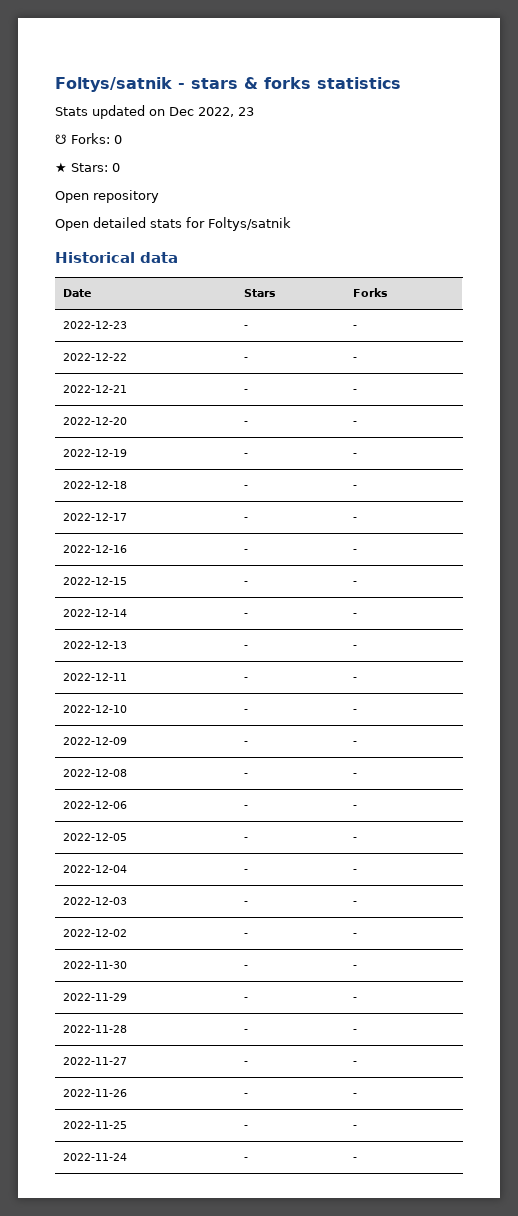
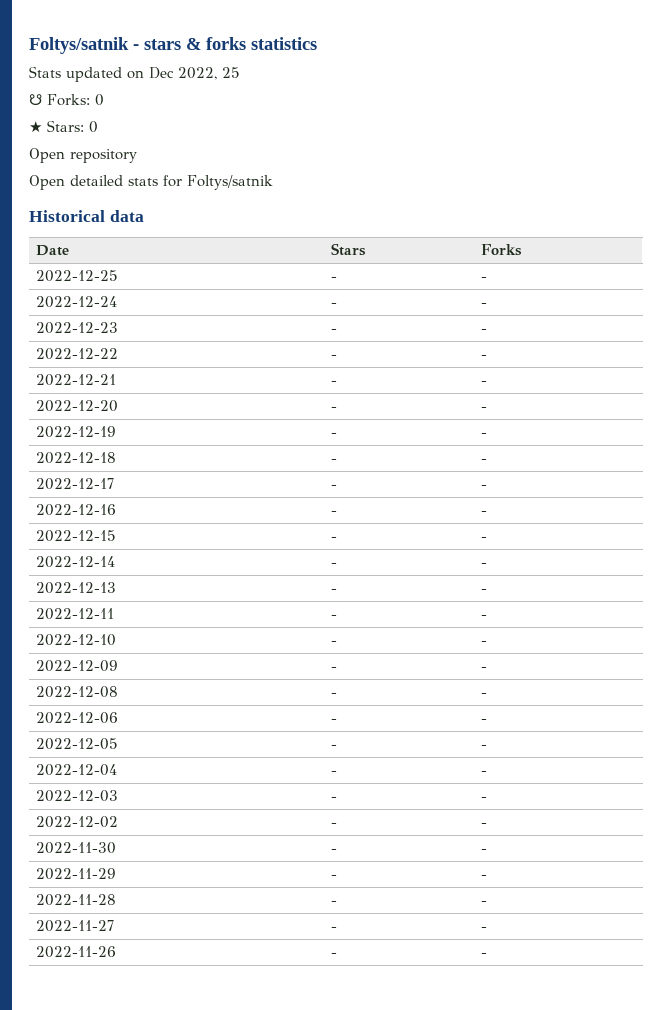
- Stats updated on Dec 2022, 23
+ Stats updated on Dec 2022, 25
+ 2022-12-25 | - | -
+ 2022-12-24 | - | -
- 2022-11-25 | - | -
- 2022-11-24 | - | -

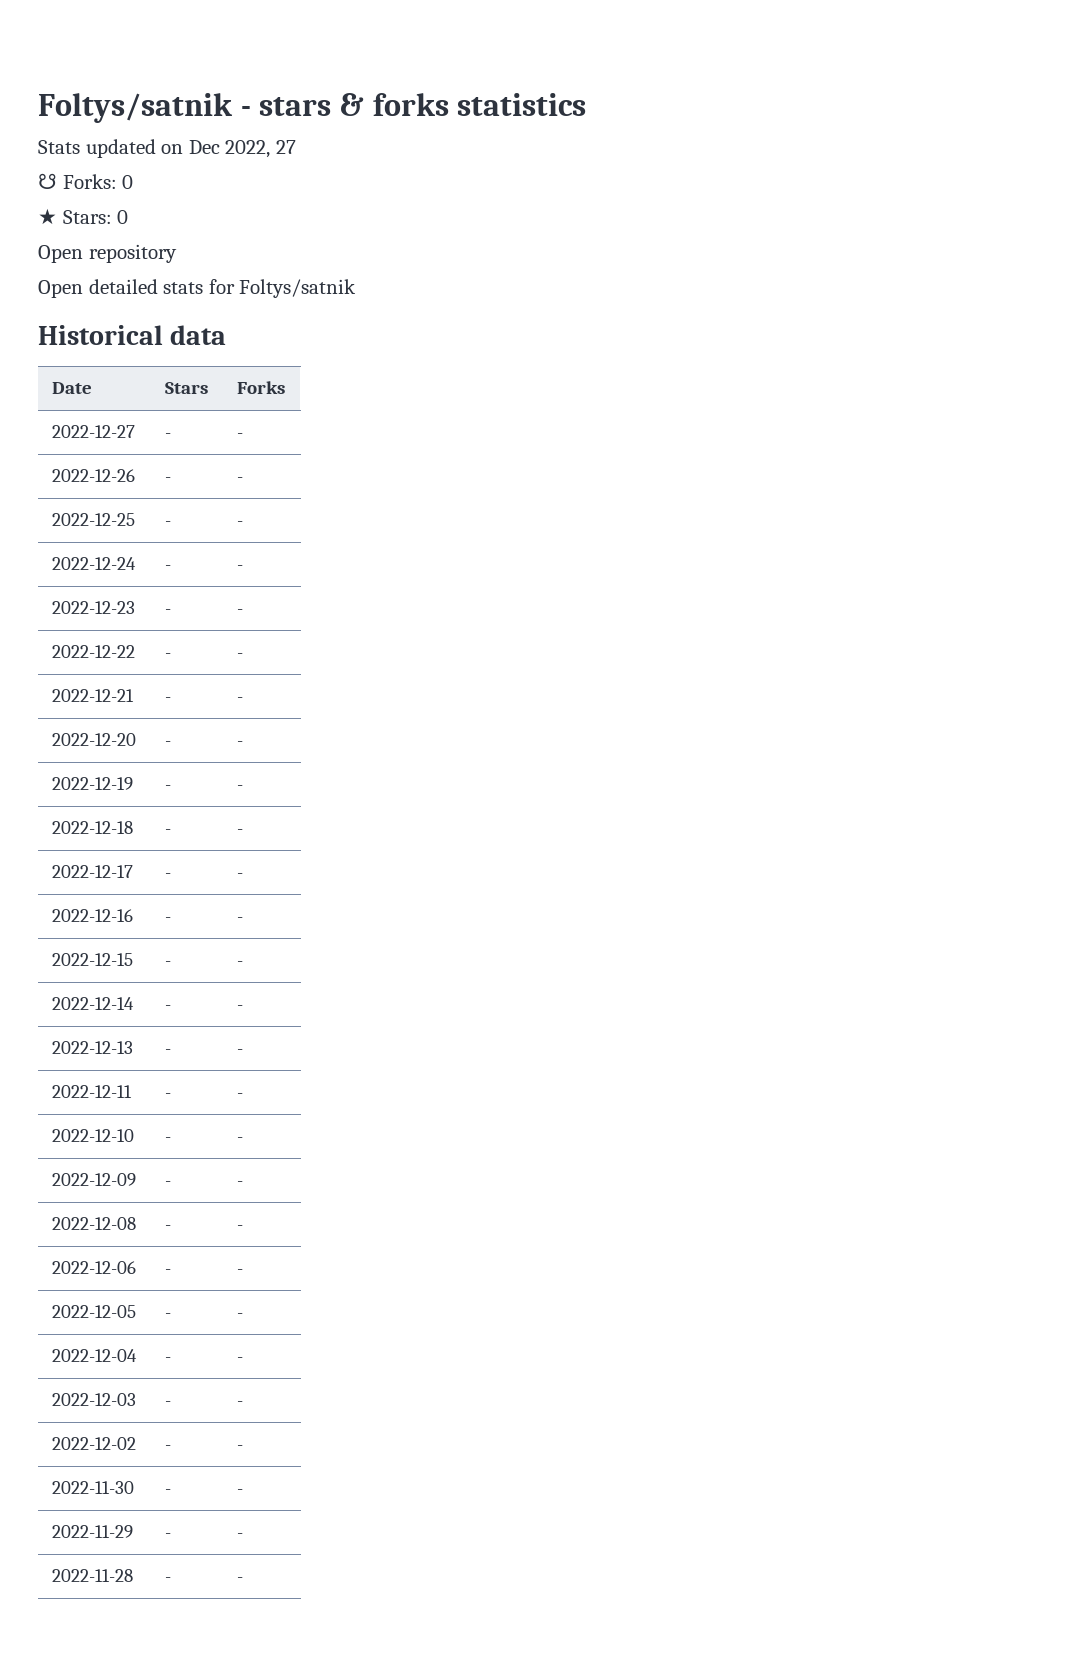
- Stats updated on Dec 2022, 25
+ Stats updated on Dec 2022, 27
+ 2022-12-27 | - | -
+ 2022-12-26 | - | -
- 2022-11-27 | - | -
- 2022-11-26 | - | -

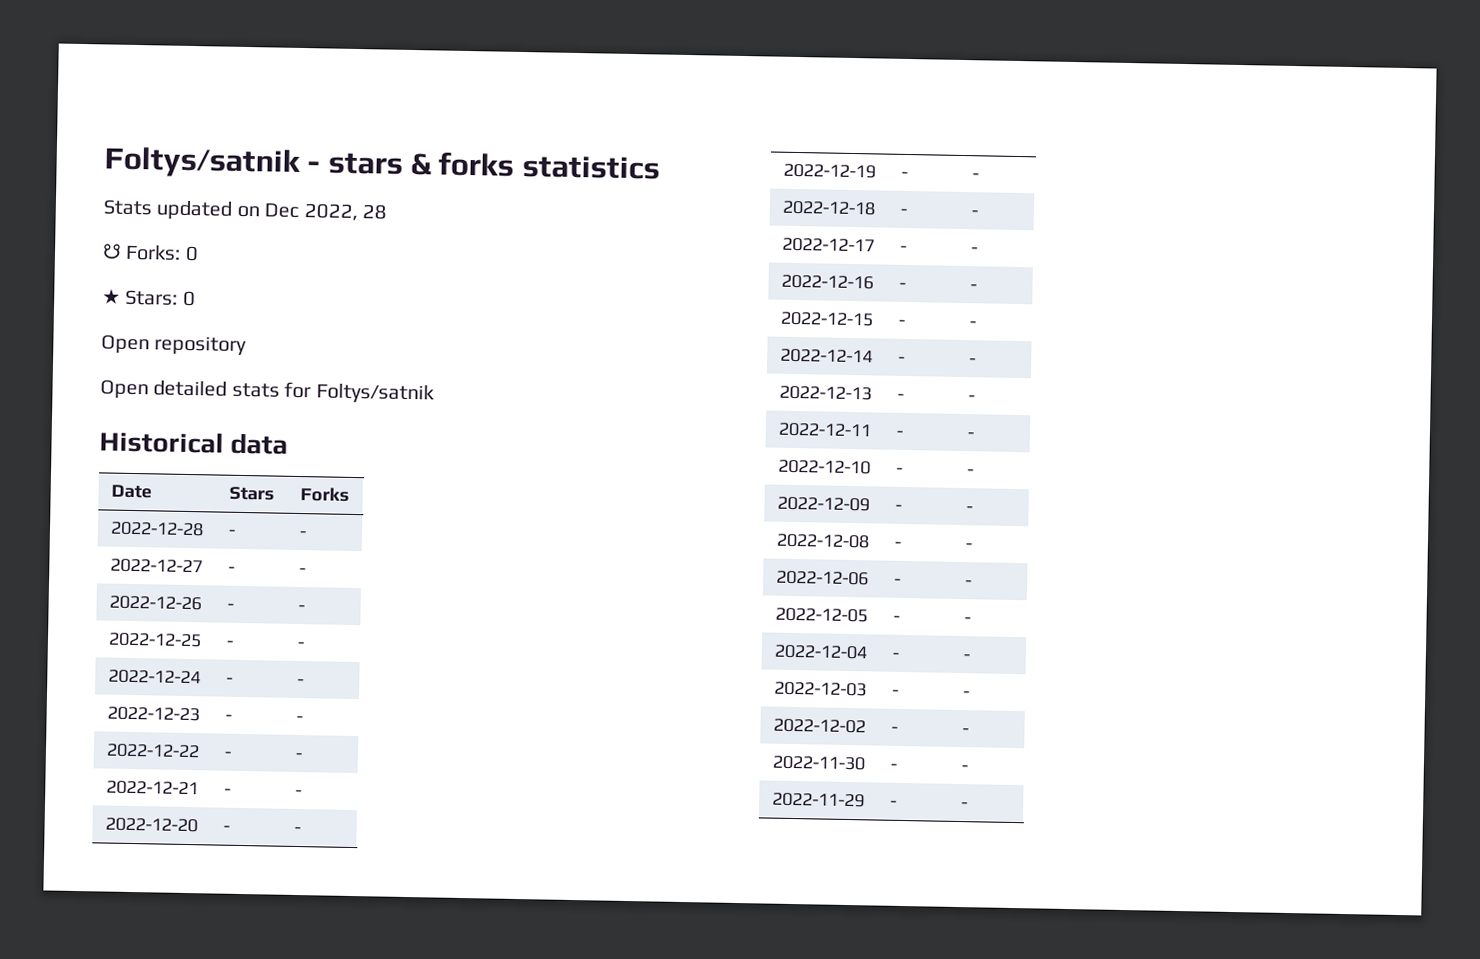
- Stats updated on Dec 2022, 27
+ Stats updated on Dec 2022, 28
+ 2022-12-28 | - | -
- 2022-11-28 | - | -

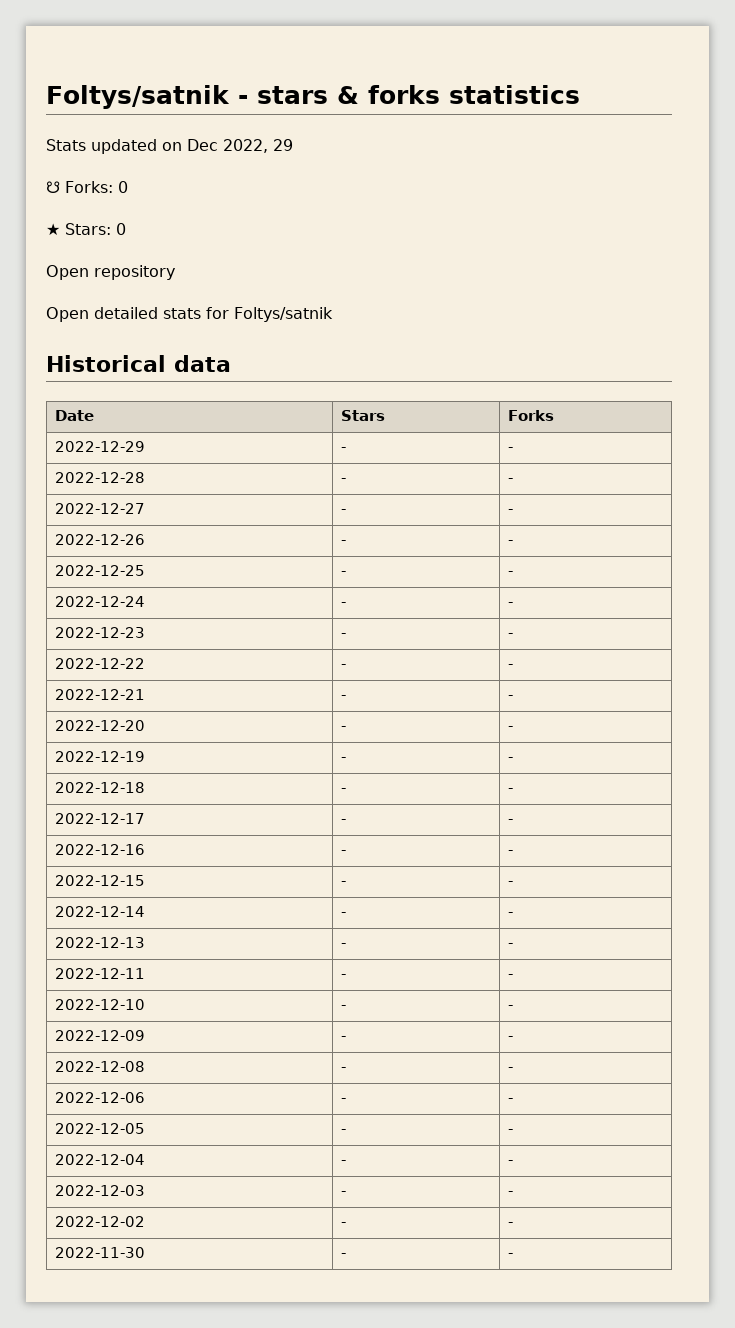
- Stats updated on Dec 2022, 28
+ Stats updated on Dec 2022, 29
+ 2022-12-29 | - | -
- 2022-11-29 | - | -

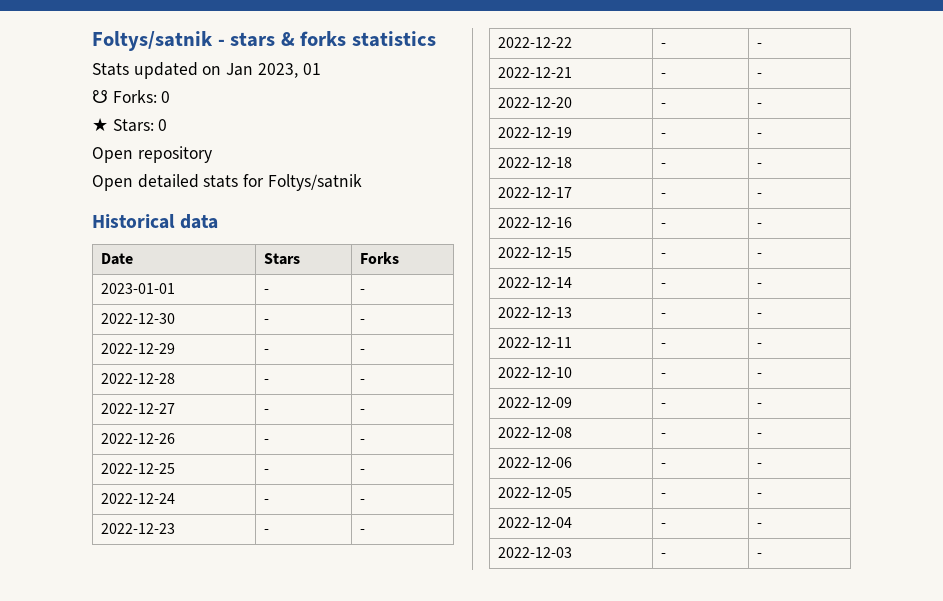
- Stats updated on Dec 2022, 29
+ Stats updated on Jan 2023, 01
+ 2023-01-01 | - | -
+ 2022-12-30 | - | -
- 2022-12-02 | - | -
- 2022-11-30 | - | -

